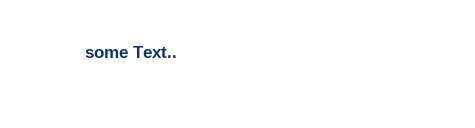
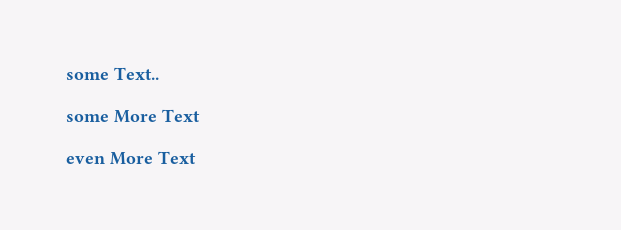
+ some More Text
+ even More Text

